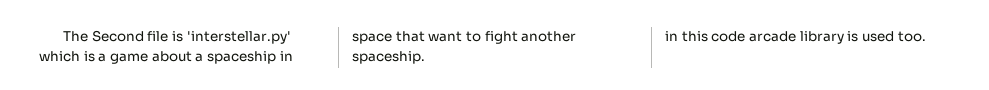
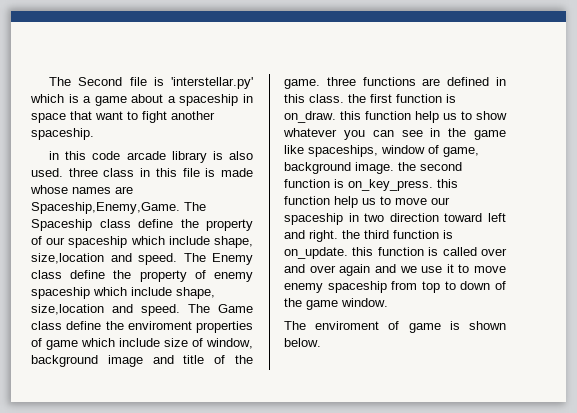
- in this code arcade library is used too.
+ in this code arcade library is also used. three class in this file is made whose names are Spaceship,Enemy,Game. The Spaceship class define the property of our spaceship which include shape, size,location and speed. The Enemy class define the property of enemy spaceship which include shape, size,location and speed. The Game class define the enviroment properties of game which include size of window, background image and title of the game. three functions are defined in this class. the first function is on_draw. this function help us to show whatever you can see in the game like spaceships, window of game, background image. the second function is on_key_press. this function help us to move our spaceship in two direction toward left and right. the third function is on_update. this function is called over and over again and we use it to move enemy spaceship from top to down of the game window.
+ The enviroment of game is shown below.

